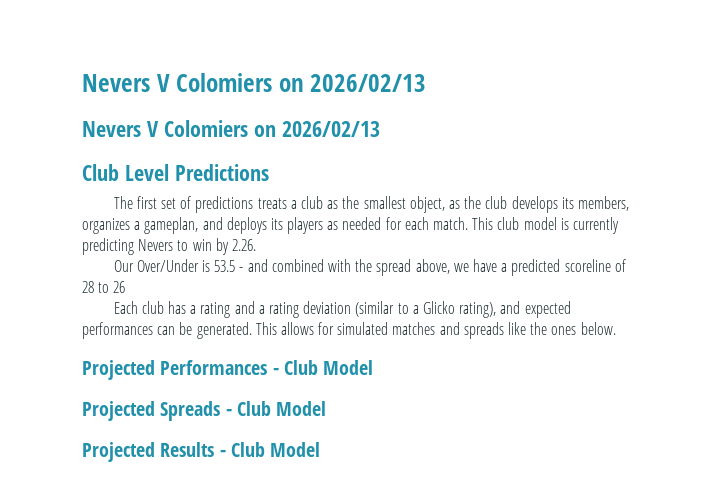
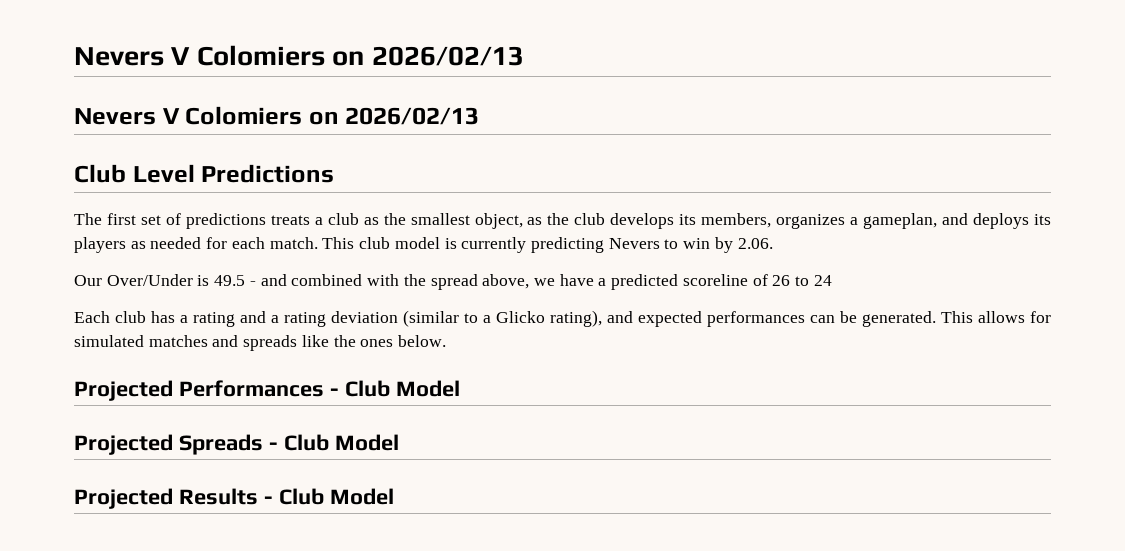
- This club model is currently predicting Nevers to win by 2.26.
+ This club model is currently predicting Nevers to win by 2.06.
- Our Over/Under is 53.5 - and combined with the spread above, we have a predicted scoreline of 28 to 26
+ Our Over/Under is 49.5 - and combined with the spread above, we have a predicted scoreline of 26 to 24

